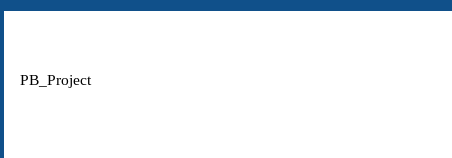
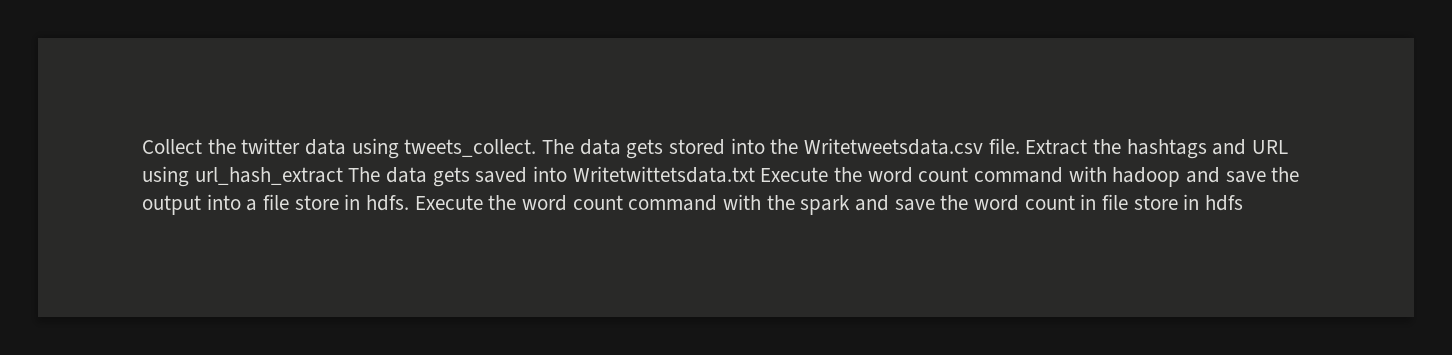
- PB_Project
+ Collect the twitter data using tweets_collect. The data gets stored into the Writetweetsdata.csv file. Extract the hashtags and URL using url_hash_extract The data gets saved into Writetwittetsdata.txt Execute the word count command with hadoop and save the output into a file store in hdfs. Execute the word count command with the spark and save the word count in file store in hdfs

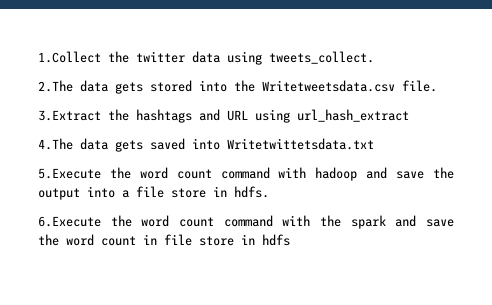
- Collect the twitter data using tweets_collect. The data gets stored into the Writetweetsdata.csv file. Extract the hashtags and URL using url_hash_extract The data gets saved into Writetwittetsdata.txt Execute the word count command with hadoop and save the output into a file store in hdfs. Execute the word count command with the spark and save the word count in file store in hdfs
+ 1.Collect the twitter data using tweets_collect.
+ 2.The data gets stored into the Writetweetsdata.csv file.
+ 3.Extract the hashtags and URL using url_hash_extract
+ 4.The data gets saved into Writetwittetsdata.txt
+ 5.Execute the word count command with hadoop and save the output into a file store in hdfs.
+ 6.Execute the word count command with the spark and save the word count in file store in hdfs

